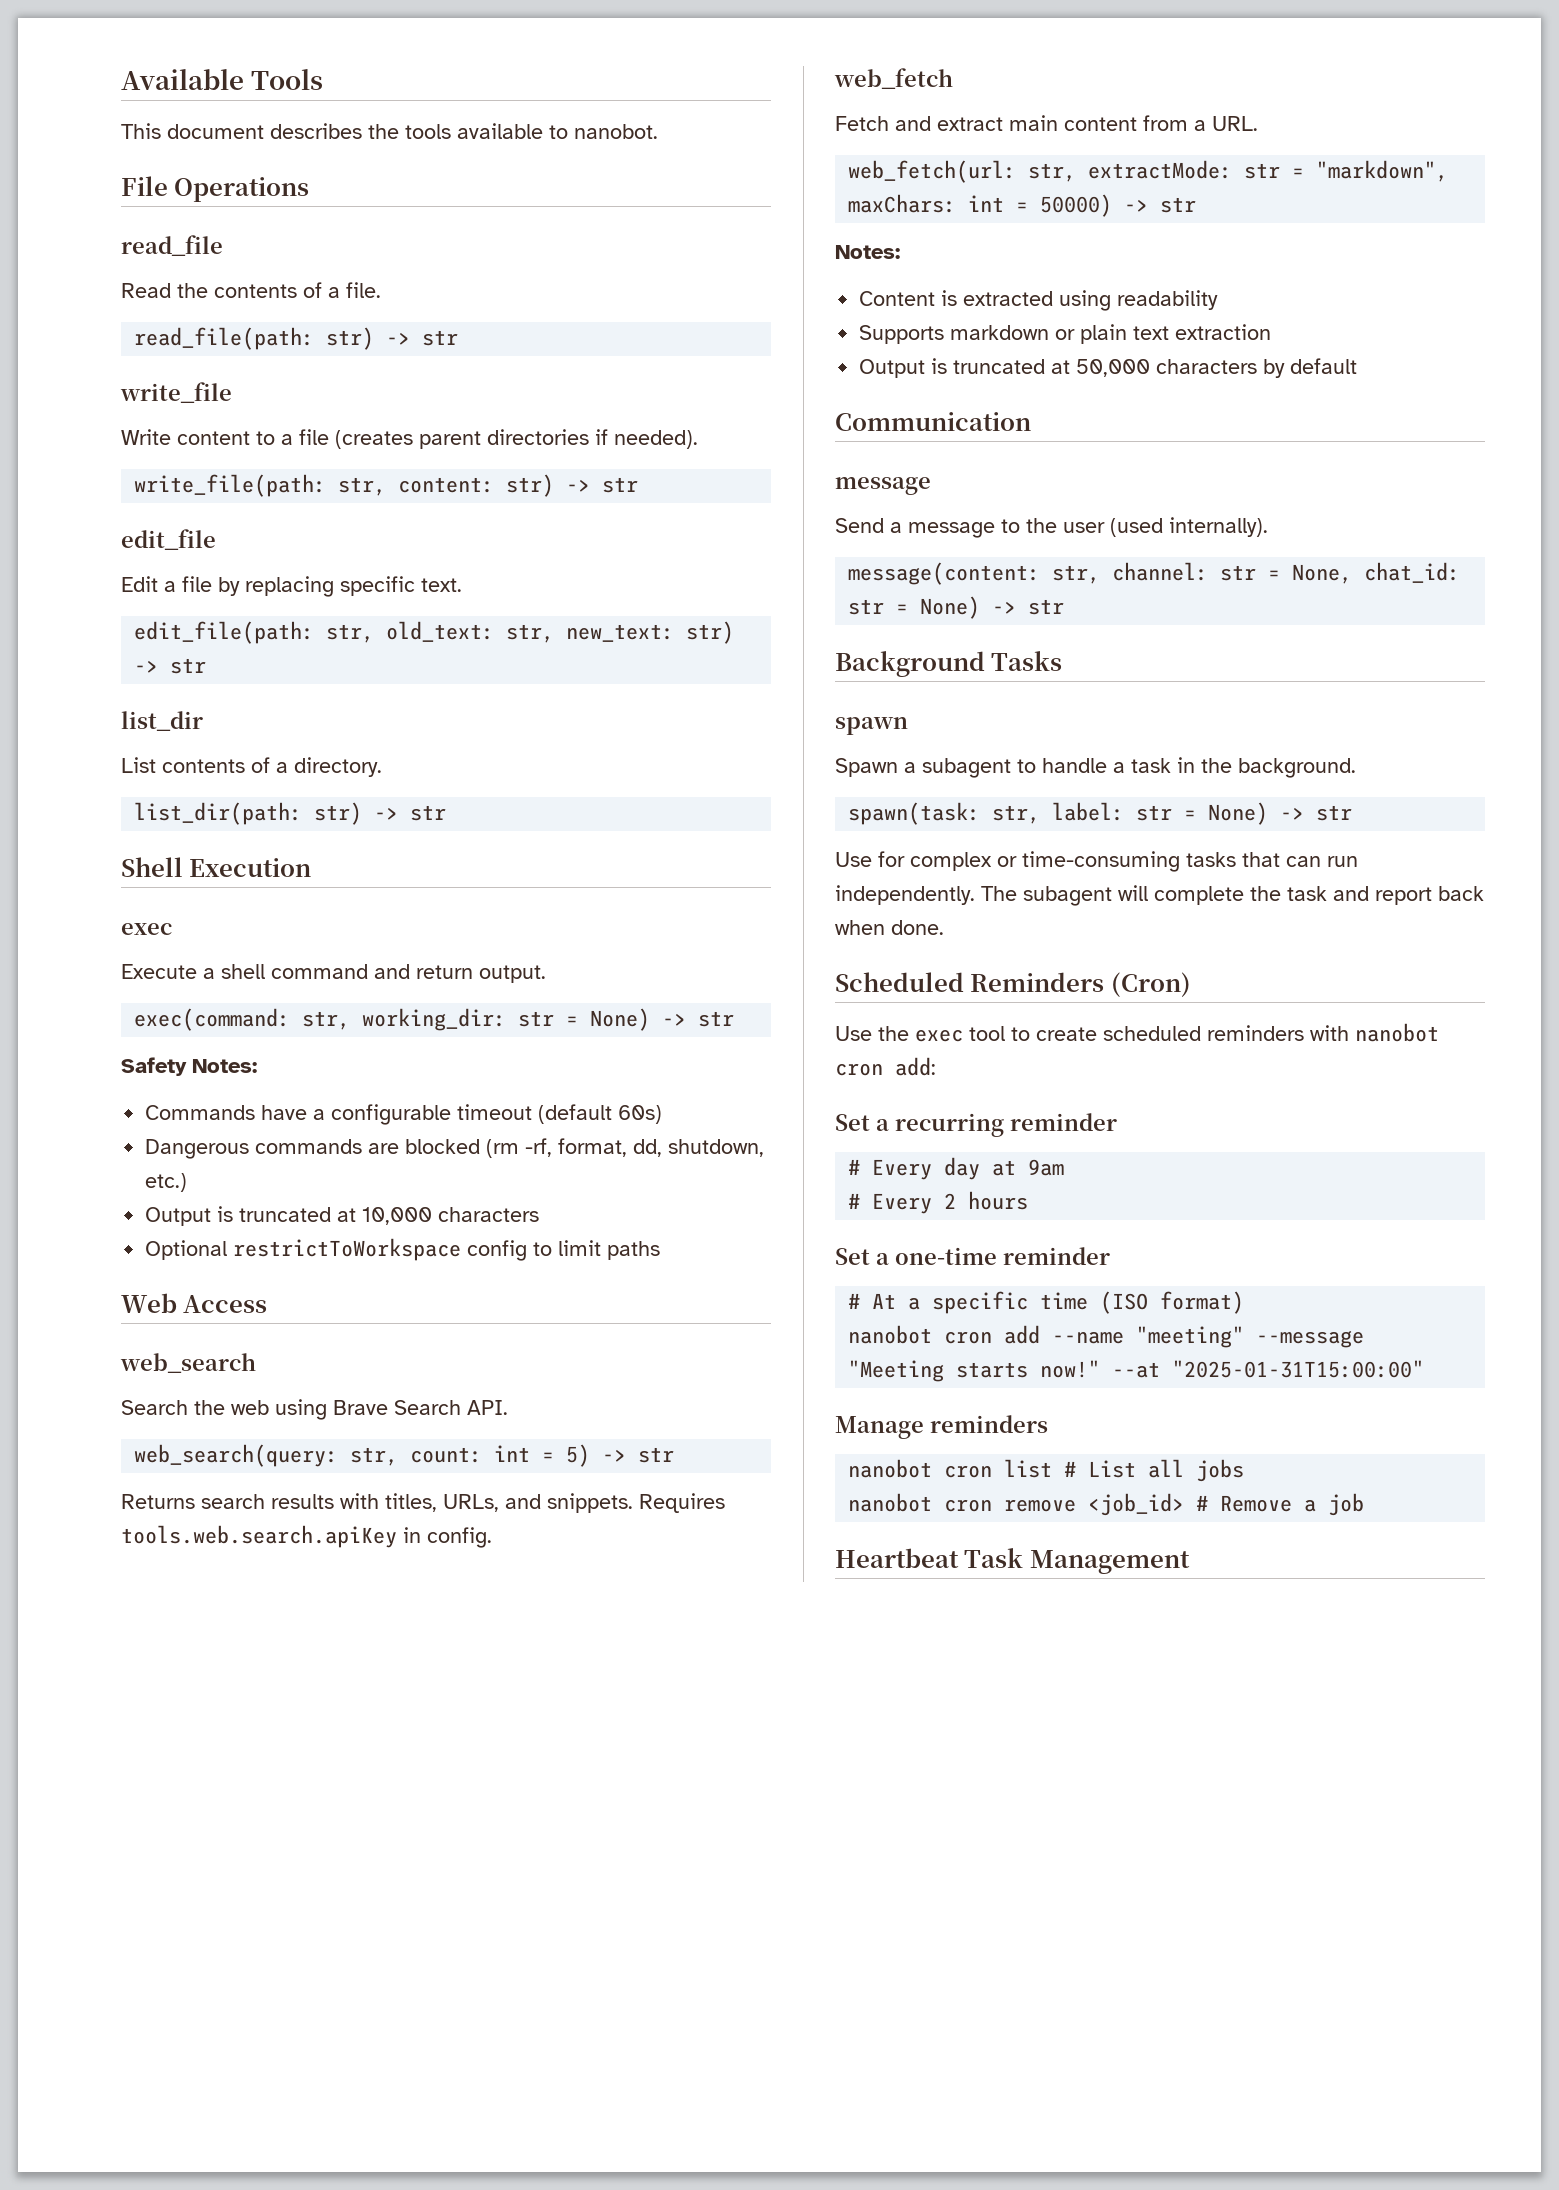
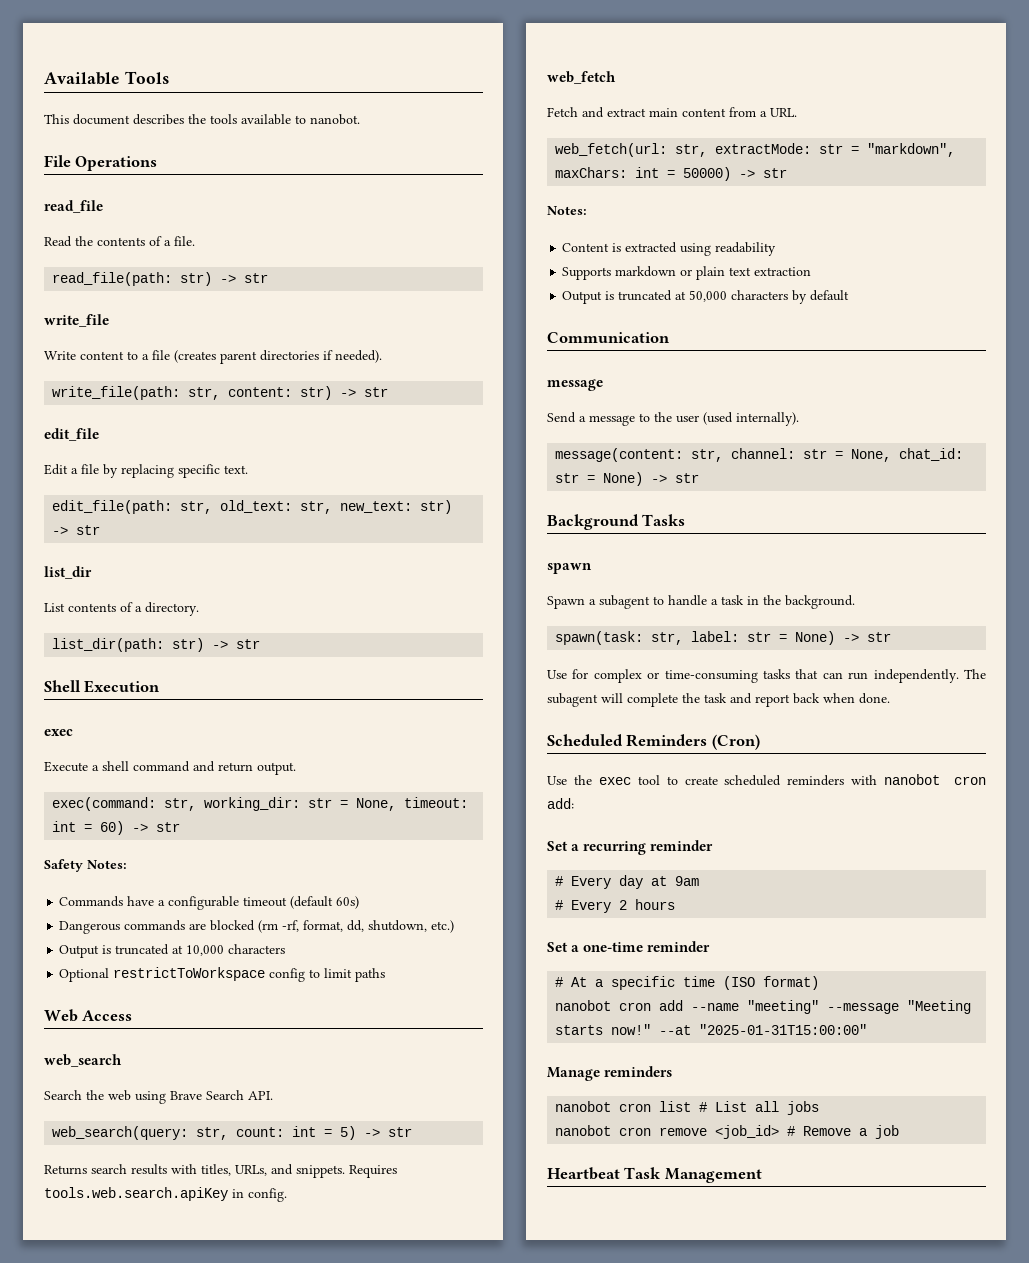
- exec(command: str, working_dir: str = None) -> str
+ exec(command: str, working_dir: str = None, timeout: int = 60) -> str

